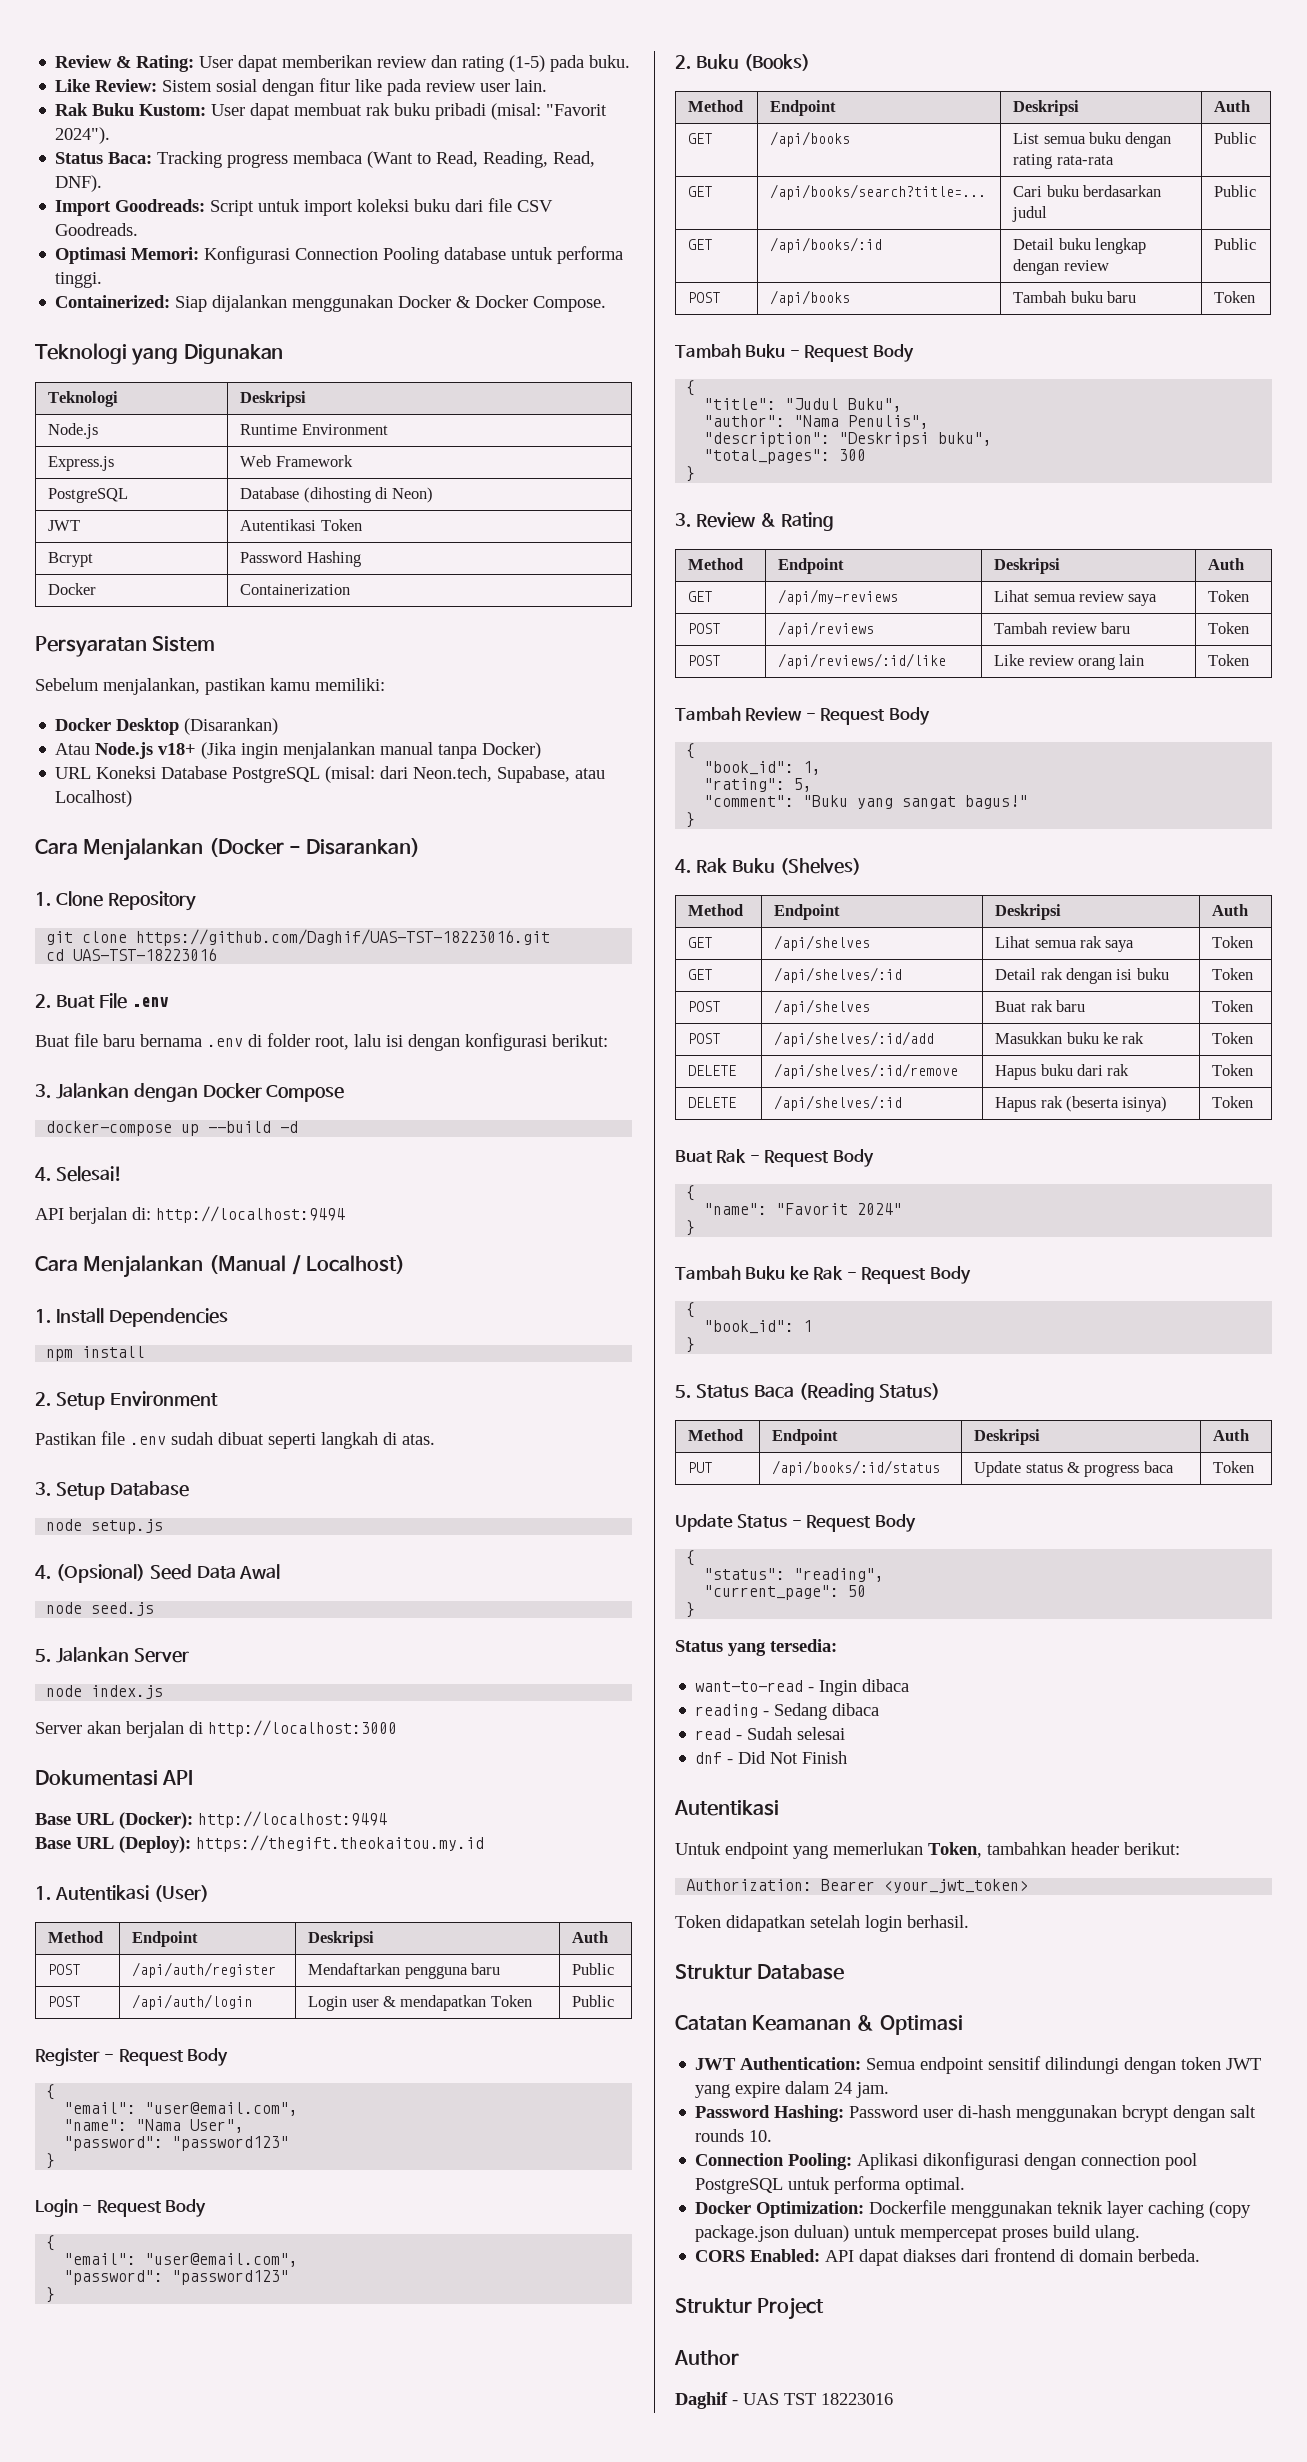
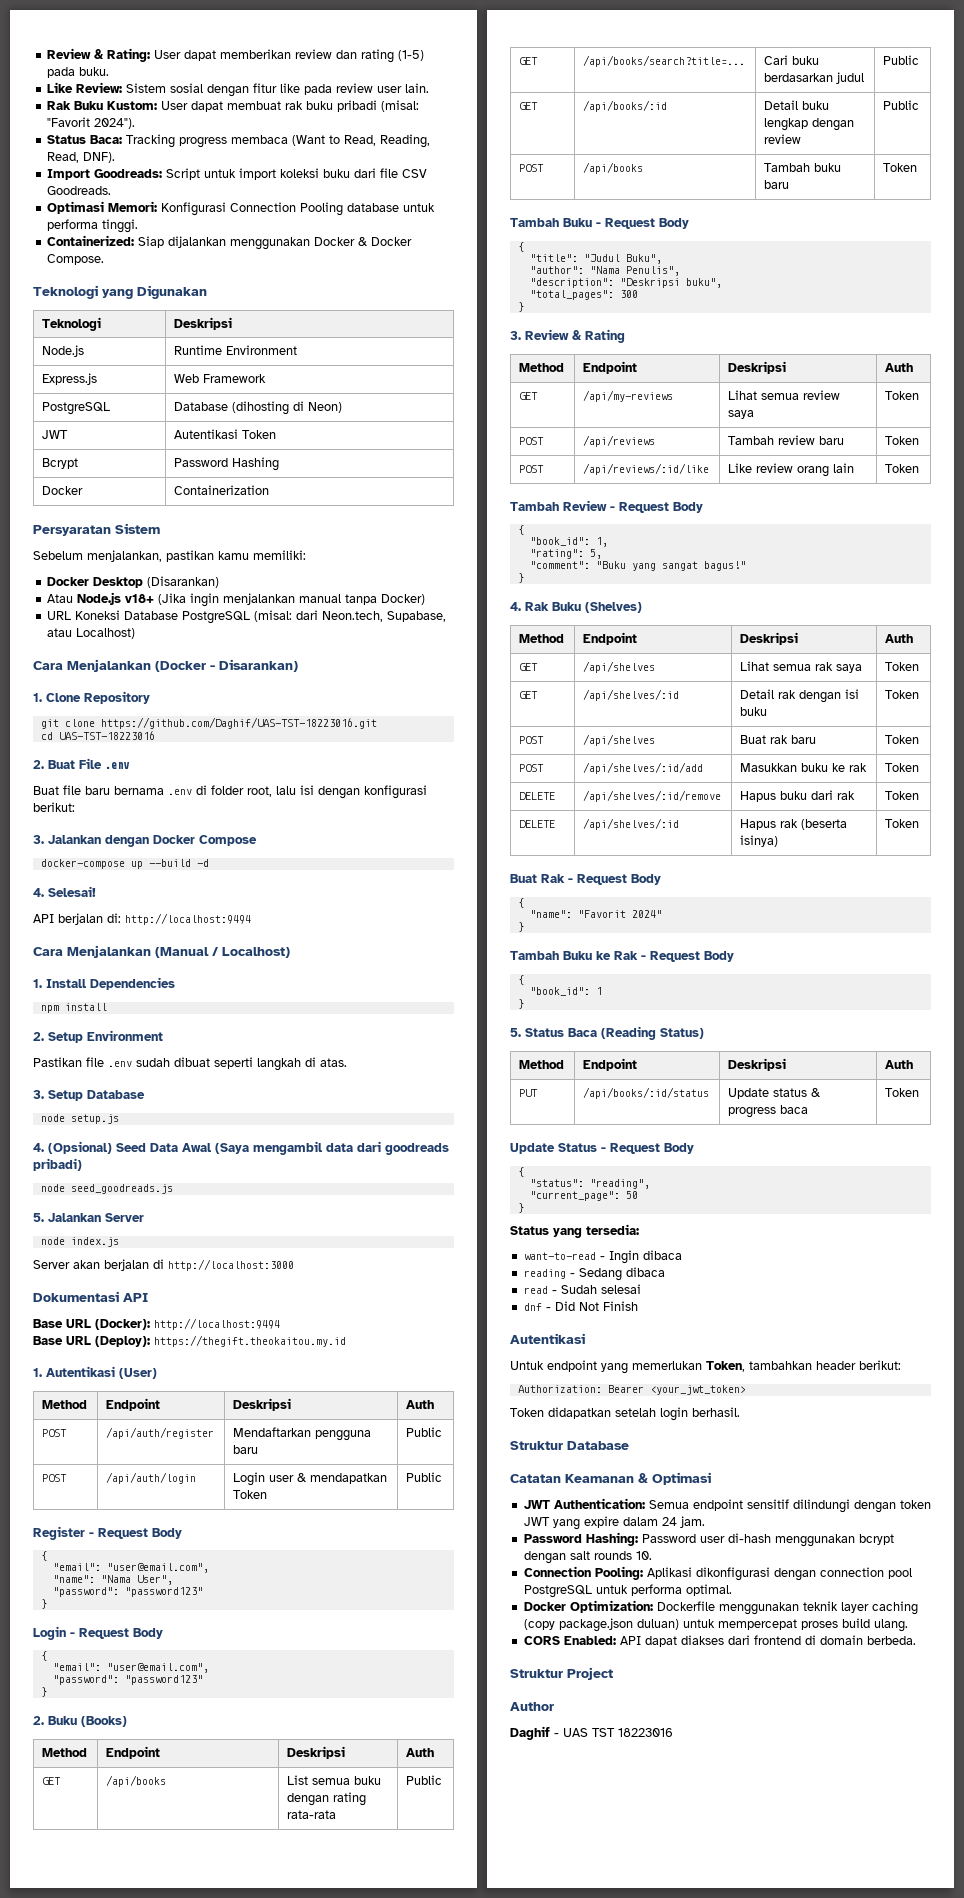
- 4. (Opsional) Seed Data Awal
- node seed.js
+ 4. (Opsional) Seed Data Awal (Saya mengambil data dari goodreads pribadi)
+ node seed_goodreads.js

